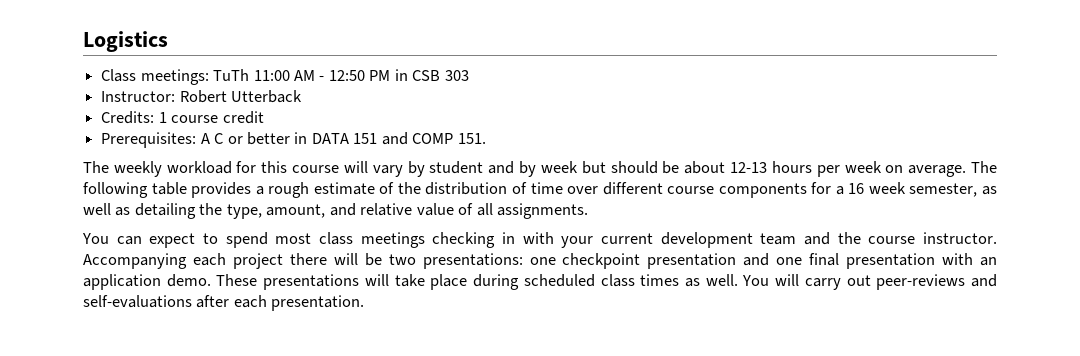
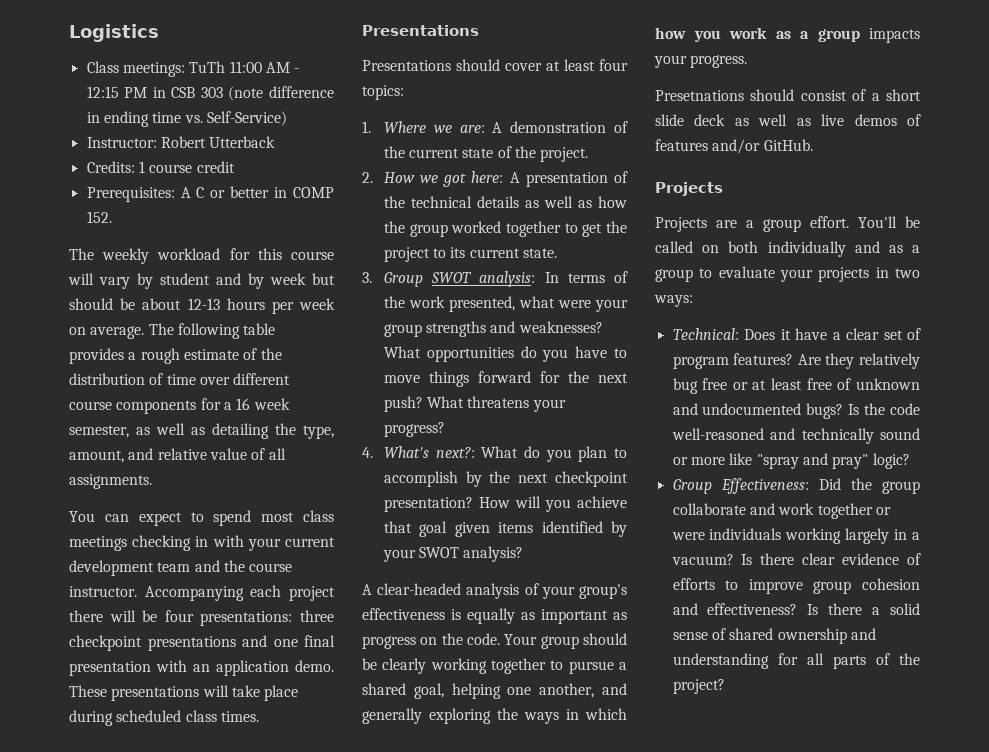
- Class meetings: TuTh 11:00 AM - 12:50 PM in CSB 303
+ Class meetings: TuTh 11:00 AM - 12:15 PM in CSB 303 (note difference in ending time vs. Self-Service)
- Prerequisites: A C or better in DATA 151 and COMP 151.
+ Prerequisites: A C or better in COMP 152.
- Accompanying each project there will be two presentations: one checkpoint presentation and one final presentation with an application demo.
+ Accompanying each project there will be four presentations: three checkpoint presentations and one final presentation with an application demo.
- These presentations will take place during scheduled class times as well. You will carry out peer-reviews and self-evaluations after each presentation.
+ These presentations will take place during scheduled class times.
+ Presentations
+ Presentations should cover at least four topics:
+ 1. Where we are: A demonstration of the current state of the project.
+ 2. How we got here: A presentation of the technical details as well as how the group worked together to get the project to its current state.
+ 3. Group SWOT analysis: In terms of the work presented, what were your group strengths and weaknesses? What opportunities do you have to move things forward for the next push? What threatens your progress?
+ 4. What's next?: What do you plan to accomplish by the next checkpoint presentation? How will you achieve that goal given items identified by your SWOT analysis?
+ A clear-headed analysis of your group's effectiveness is equally as important as progress on the code. Your group should be clearly working together to pursue a shared goal, helping one another, and generally exploring the ways in which how you work as a group impacts your progress.
+ Presetnations should consist of a short slide deck as well as live demos of features and/or GitHub.
+ Projects
+ Projects are a group effort. You'll be called on both individually and as a group to evaluate your projects in two ways:
+ Technical: Does it have a clear set of program features? Are they relatively bug free or at least free of unknown and undocumented bugs? Is the code well-reasoned and technically sound or more like "spray and pray" logic?
+ Group Effectiveness: Did the group collaborate and work together or were individuals working largely in a vacuum? Is there clear evidence of efforts to improve group cohesion and effectiveness? Is there a solid sense of shared ownership and understanding for all parts of the project?

